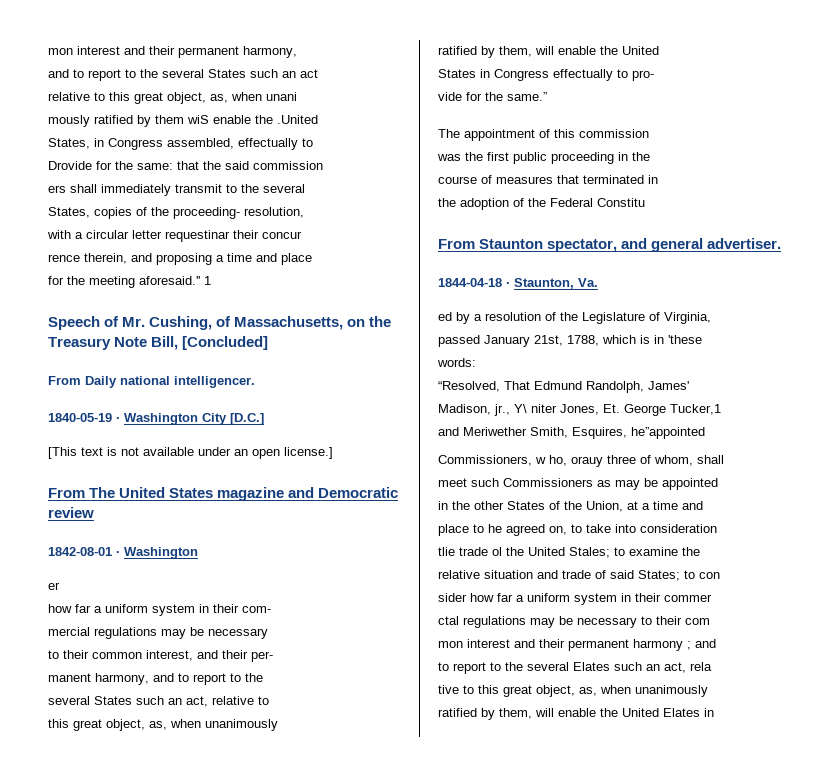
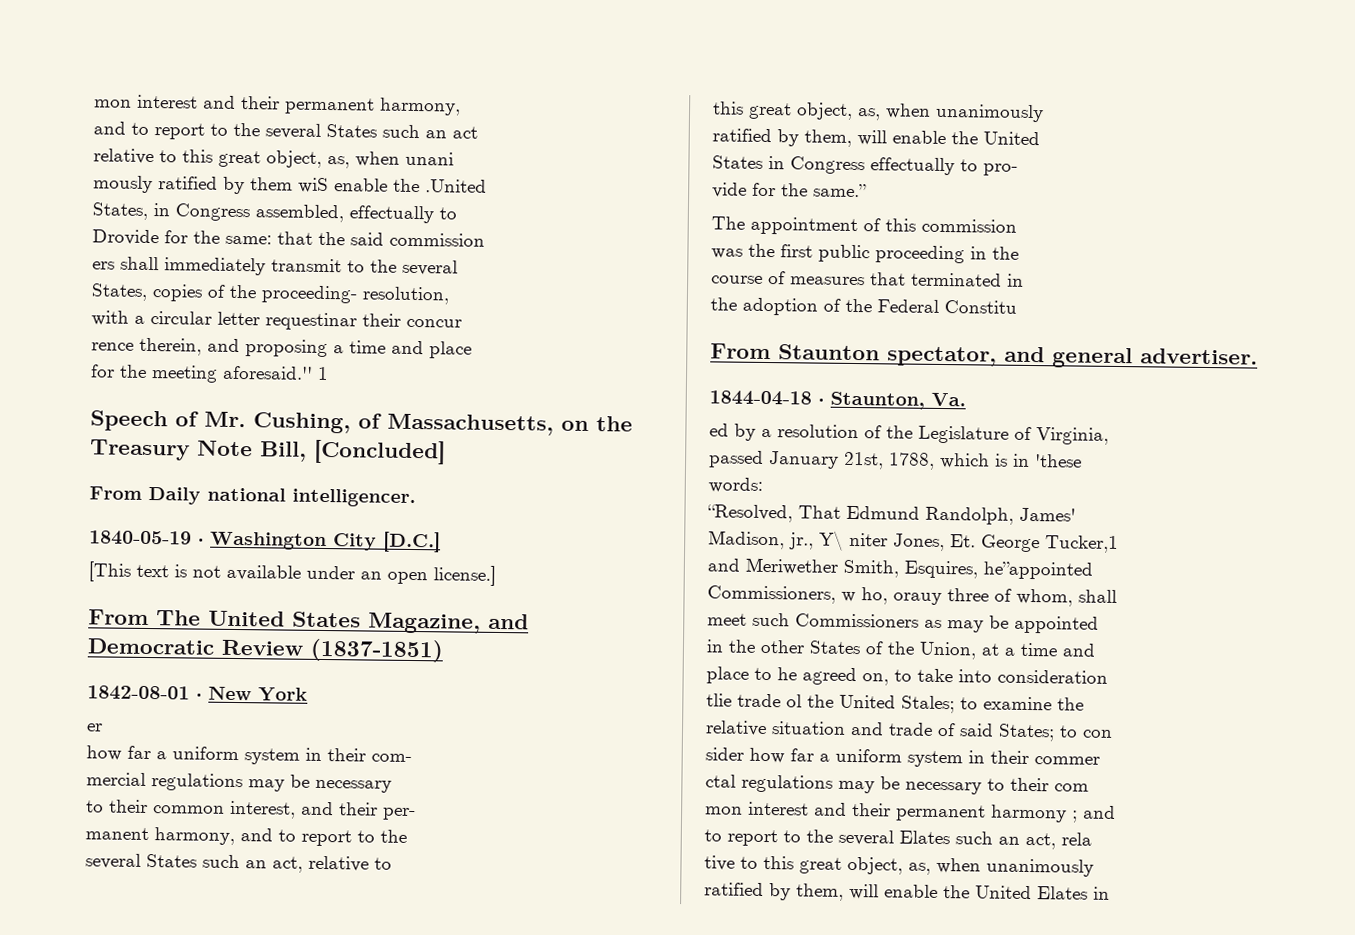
- From The United States magazine and Democratic review
+ From The United States Magazine, and Democratic Review (1837-1851)
- 1842-08-01 · Washington
+ 1842-08-01 · New York

